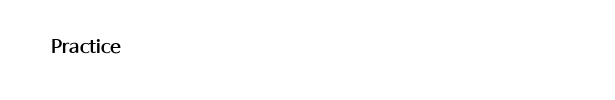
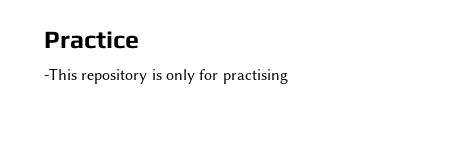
+ -This repository is only for practising

